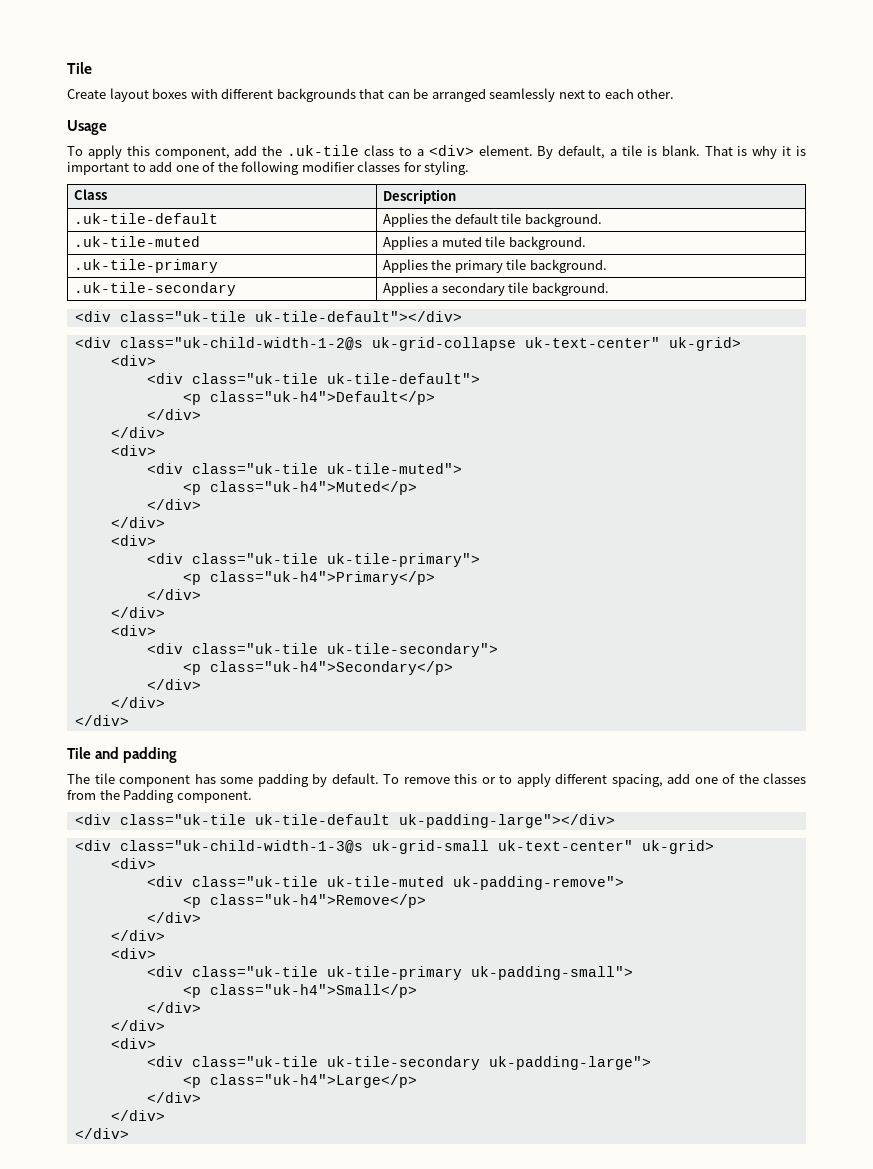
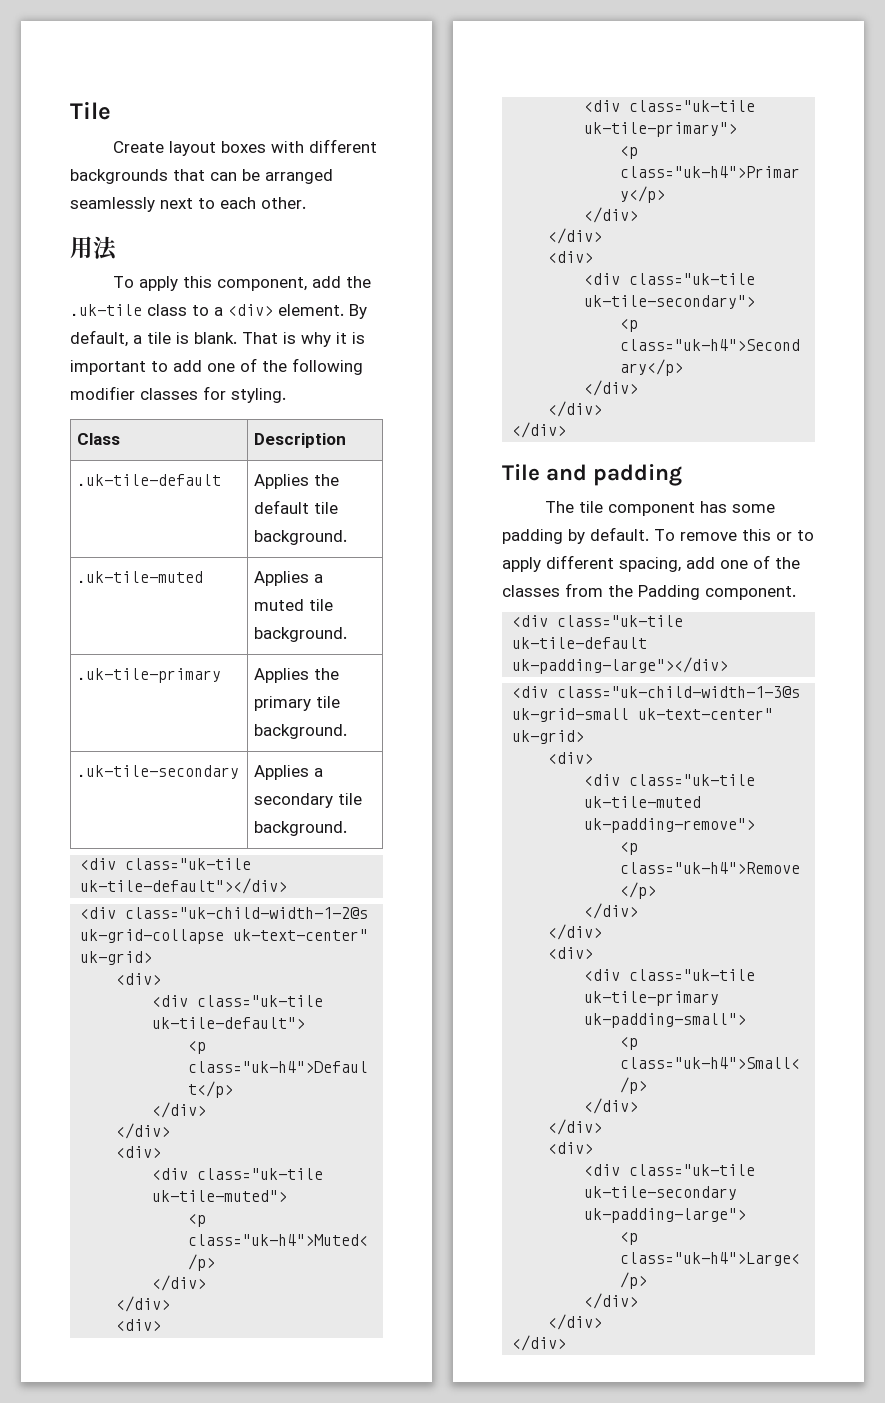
- Usage
+ 用法

